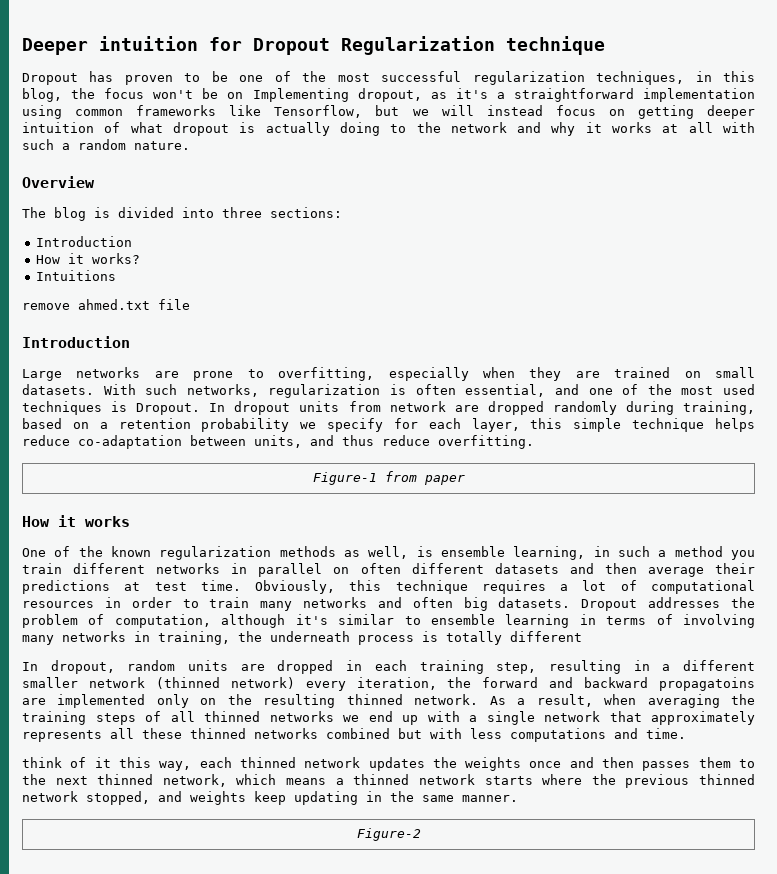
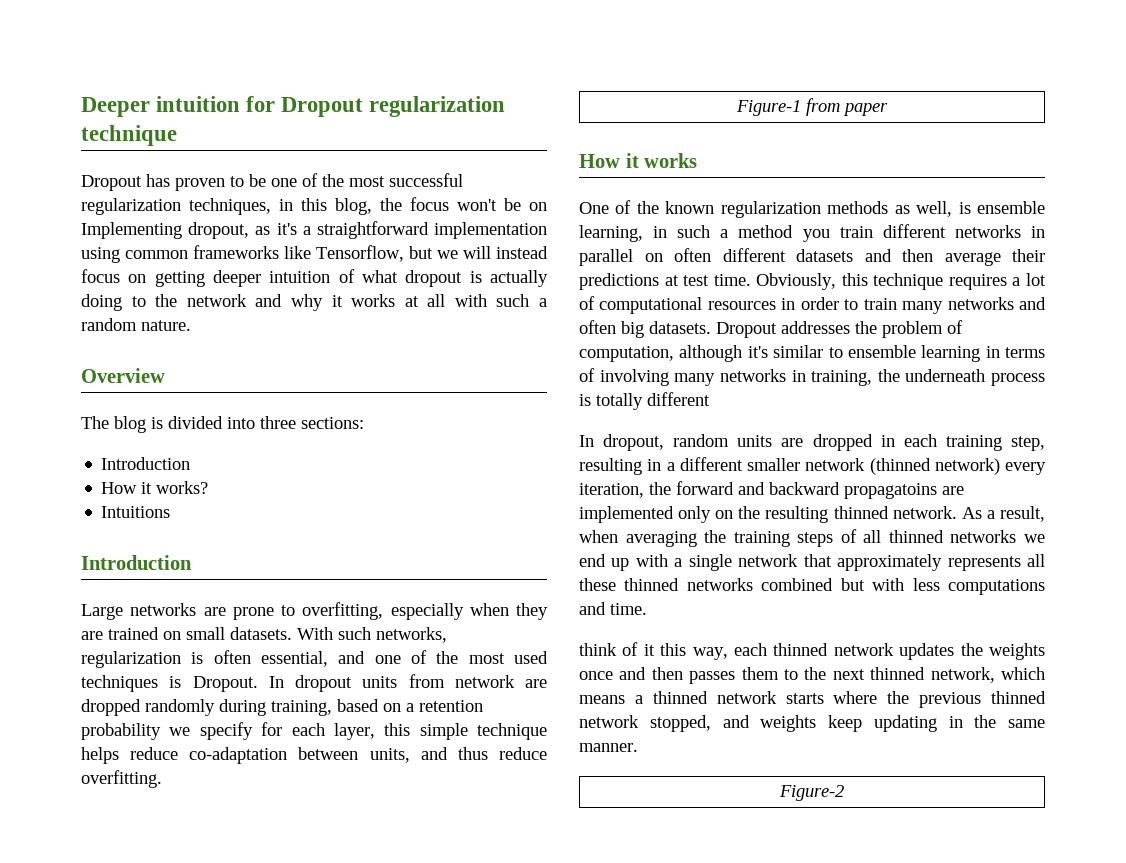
- Deeper intuition for Dropout Regularization technique
+ Deeper intuition for Dropout regularization technique
- remove ahmed.txt file

